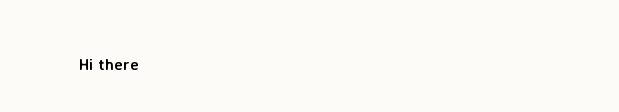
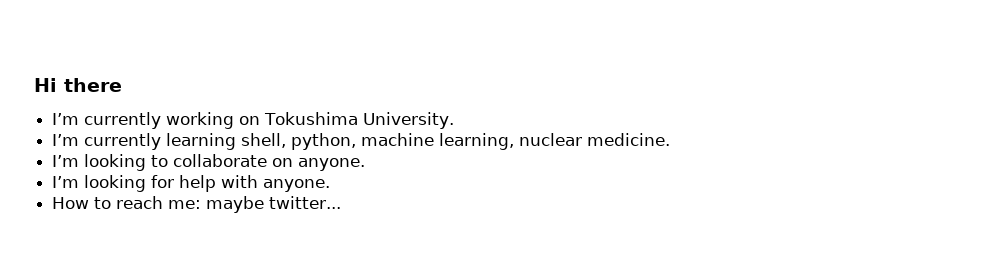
+ I’m currently working on Tokushima University.
+ I’m currently learning shell, python, machine learning, nuclear medicine.
+ I’m looking to collaborate on anyone.
+ I’m looking for help with anyone.
+ How to reach me: maybe twitter...

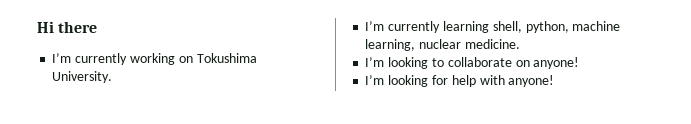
- I’m looking to collaborate on anyone.
+ I’m looking to collaborate on anyone!
- I’m looking for help with anyone.
- How to reach me: maybe twitter...
+ I’m looking for help with anyone!

